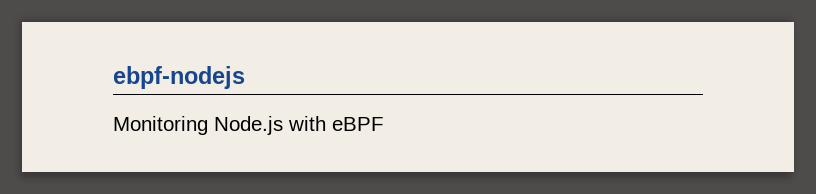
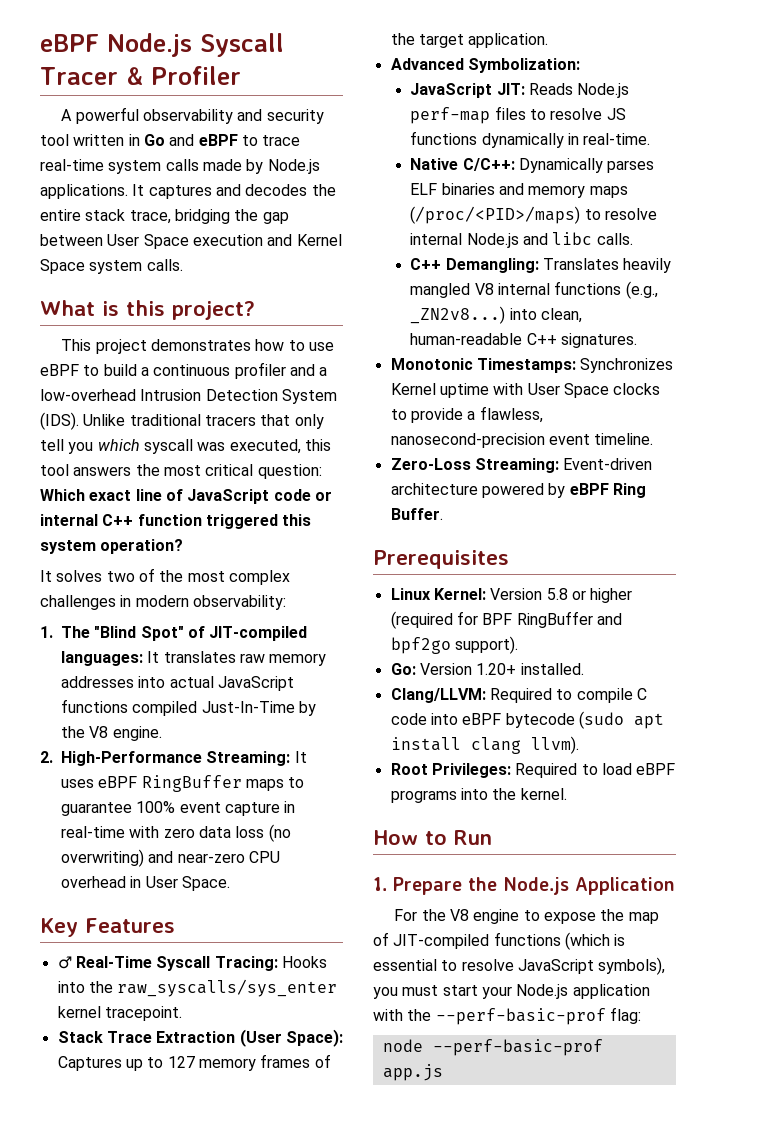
- ebpf-nodejs
- Monitoring Node.js with eBPF
+ eBPF Node.js Syscall Tracer & Profiler
+ A powerful observability and security tool written in Go and eBPF to trace real-time system calls made by Node.js applications. It captures and decodes the entire stack trace, bridging the gap between User Space execution and Kernel Space system calls.
+ What is this project?
+ This project demonstrates how to use eBPF to build a continuous profiler and a low-overhead Intrusion Detection System (IDS). Unlike traditional tracers that only tell you which syscall was executed, this tool answers the most critical question: Which exact line of JavaScript code or internal C++ function triggered this system operation?
+ It solves two of the most complex challenges in modern observability:
+ 1. The "Blind Spot" of JIT-compiled languages: It translates raw memory addresses into actual JavaScript functions compiled Just-In-Time by the V8 engine.
+ 2. High-Performance Streaming: It uses eBPF RingBuffer maps to guarantee 100% event capture in real-time with zero data loss (no overwriting) and near-zero CPU overhead in User Space.
+ Key Features
+ ♂ Real-Time Syscall Tracing: Hooks into the raw_syscalls/sys_enter kernel tracepoint.
+ Stack Trace Extraction (User Space): Captures up to 127 memory frames of the target application.
+ Advanced Symbolization:
+ JavaScript JIT: Reads Node.js perf-map files to resolve JS functions dynamically in real-time.
+ Native C/C++: Dynamically parses ELF binaries and memory maps (/proc/<PID>/maps) to resolve internal Node.js and libc calls.
+ C++ Demangling: Translates heavily mangled V8 internal functions (e.g., _ZN2v8...) into clean, human-readable C++ signatures.
+ Monotonic Timestamps: Synchronizes Kernel uptime with User Space clocks to provide a flawless, nanosecond-precision event timeline.
+ Zero-Loss Streaming: Event-driven architecture powered by eBPF Ring Buffer.
+ Prerequisites
+ Linux Kernel: Version 5.8 or higher (required for BPF RingBuffer and bpf2go support).
+ Go: Version 1.20+ installed.
+ Clang/LLVM: Required to compile C code into eBPF bytecode (sudo apt install clang llvm).
+ Root Privileges: Required to load eBPF programs into the kernel.
+ How to Run
+ 1. Prepare the Node.js Application
+ For the V8 engine to expose the map of JIT-compiled functions (which is essential to resolve JavaScript symbols), you must start your Node.js application with the --perf-basic-prof flag:
+ node --perf-basic-prof app.js

